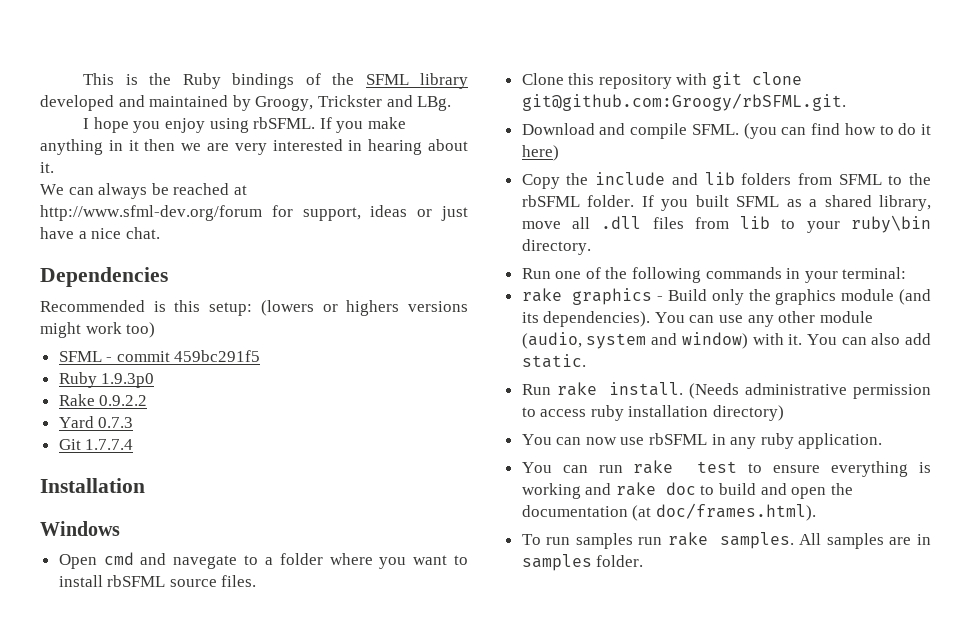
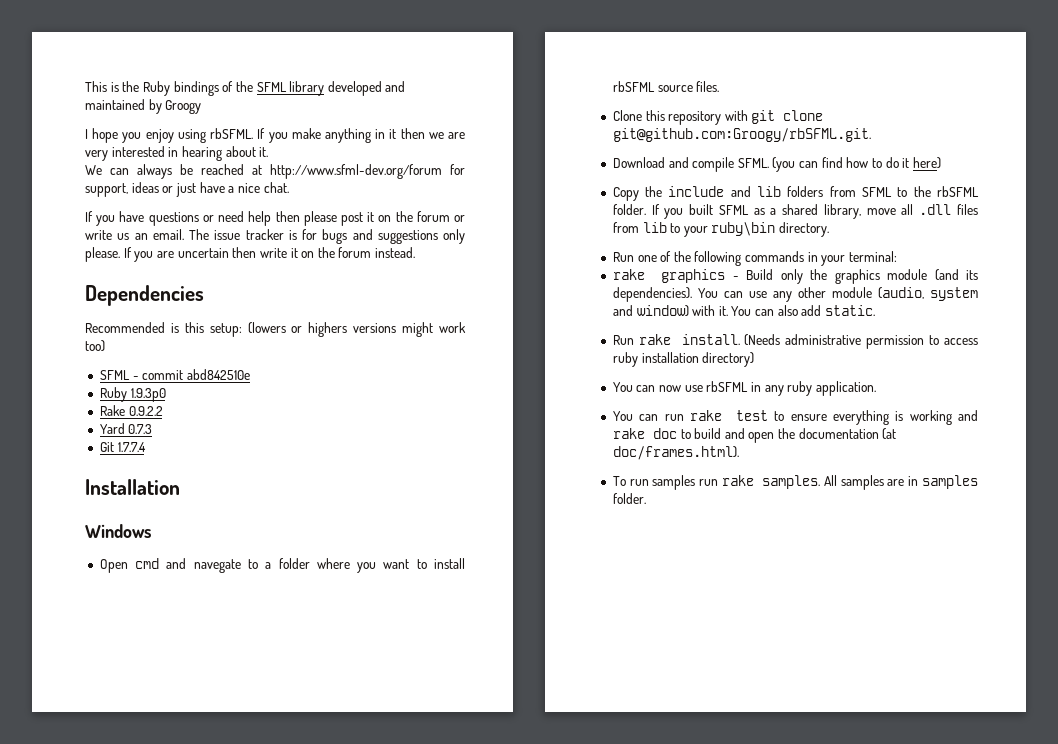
- This is the Ruby bindings of the SFML library developed and maintained by Groogy, Trickster and LBg.
+ This is the Ruby bindings of the SFML library developed and maintained by Groogy
+ If you have questions or need help then please post it on the forum or write us an email. The issue tracker is for bugs and suggestions only please. If you are uncertain then write it on the forum instead.
- SFML - commit 459bc291f5
+ SFML - commit abd842510e

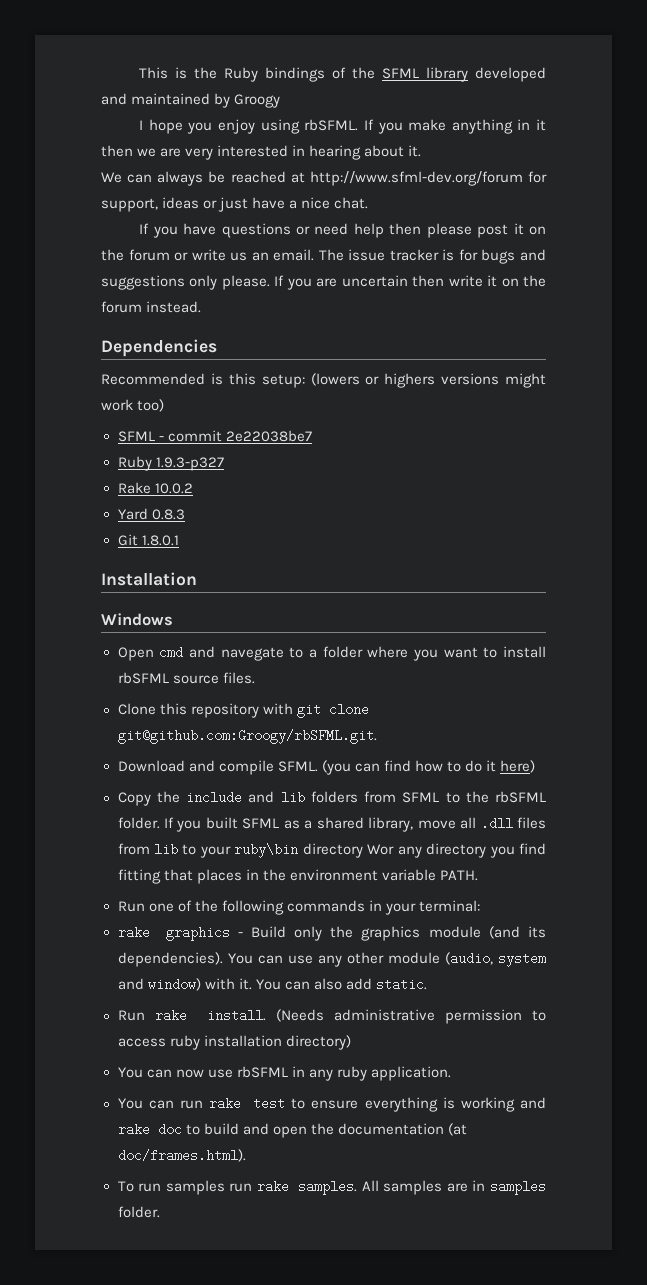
- SFML - commit abd842510e
- Ruby 1.9.3p0
+ SFML - commit 2e22038be7
+ Ruby 1.9.3-p327
- Rake 0.9.2.2
+ Rake 10.0.2
- Yard 0.7.3
+ Yard 0.8.3
- Git 1.7.7.4
+ Git 1.8.0.1
- If you built SFML as a shared library, move all .dll files from lib to your ruby\bin directory.
+ If you built SFML as a shared library, move all .dll files from lib to your ruby\bin directory Wor any directory you find fitting that places in the environment variable PATH.

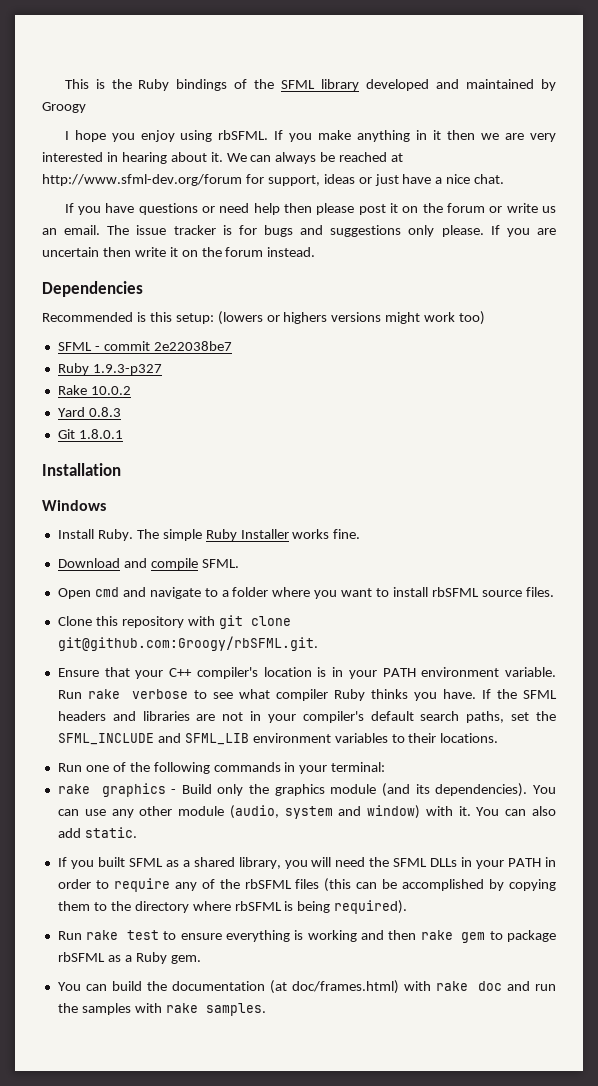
- If you make anything in it then we are very interested in hearing about it.
- We can always be reached at http://www.sfml-dev.org/forum for support, ideas or just have a nice chat.
+ If you make anything in it then we are very interested in hearing about it. We can always be reached at http://www.sfml-dev.org/forum for support, ideas or just have a nice chat.
+ Install Ruby. The simple Ruby Installer works fine.
+ Download and compile SFML.
- Open cmd and navegate to a folder where you want to install rbSFML source files.
+ Open cmd and navigate to a folder where you want to install rbSFML source files.
- Download and compile SFML. (you can find how to do it here)
- Copy the include and lib folders from SFML to the rbSFML folder. If you built SFML as a shared library, move all .dll files from lib to your ruby\bin directory Wor any directory you find fitting that places in the environment variable PATH.
+ Ensure that your C++ compiler's location is in your PATH environment variable. Run rake verbose to see what compiler Ruby thinks you have. If the SFML headers and libraries are not in your compiler's default search paths, set the SFML_INCLUDE and SFML_LIB environment variables to their locations.
- Run rake install. (Needs administrative permission to access ruby installation directory)
- You can now use rbSFML in any ruby application.
- You can run rake test to ensure everything is working and rake doc to build and open the documentation (at doc/frames.html).
- To run samples run rake samples. All samples are in samples folder.
+ If you built SFML as a shared library, you will need the SFML DLLs in your PATH in order to require any of the rbSFML files (this can be accomplished by copying them to the directory where rbSFML is being required).
+ Run rake test to ensure everything is working and then rake gem to package rbSFML as a Ruby gem.
+ You can build the documentation (at doc/frames.html) with rake doc and run the samples with rake samples.

